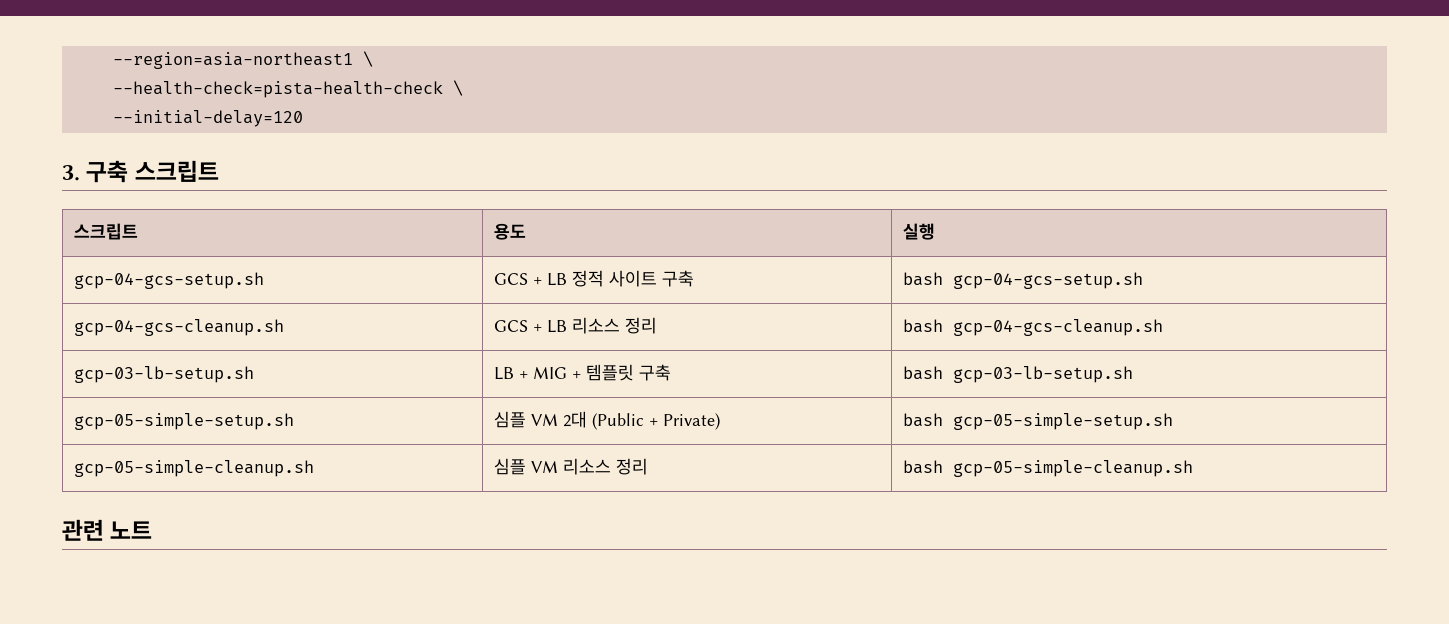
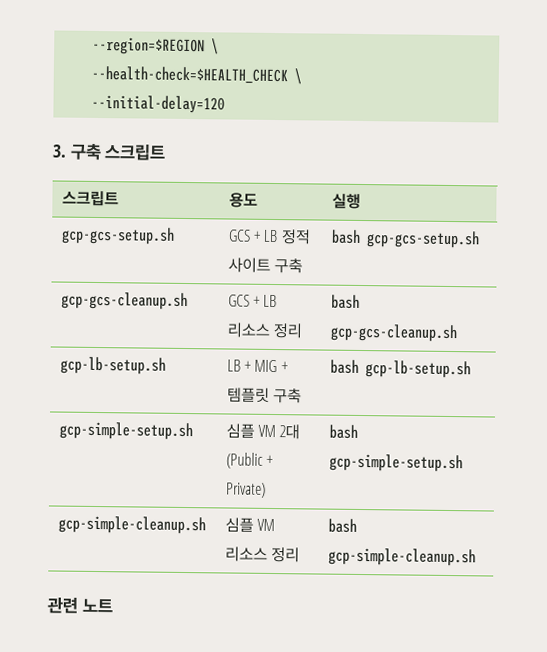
- --region=asia-northeast1 \
- --health-check=pista-health-check \
+ --region=$REGION \
+ --health-check=$HEALTH_CHECK \
- gcp-04-gcs-setup.sh | GCS + LB 정적 사이트 구축 | bash gcp-04-gcs-setup.sh
- gcp-04-gcs-cleanup.sh | GCS + LB 리소스 정리 | bash gcp-04-gcs-cleanup.sh
- gcp-03-lb-setup.sh | LB + MIG + 템플릿 구축 | bash gcp-03-lb-setup.sh
- gcp-05-simple-setup.sh | 심플 VM 2대 (Public + Private) | bash gcp-05-simple-setup.sh
- gcp-05-simple-cleanup.sh | 심플 VM 리소스 정리 | bash gcp-05-simple-cleanup.sh
+ gcp-gcs-setup.sh | GCS + LB 정적 사이트 구축 | bash gcp-gcs-setup.sh
+ gcp-gcs-cleanup.sh | GCS + LB 리소스 정리 | bash gcp-gcs-cleanup.sh
+ gcp-lb-setup.sh | LB + MIG + 템플릿 구축 | bash gcp-lb-setup.sh
+ gcp-simple-setup.sh | 심플 VM 2대 (Public + Private) | bash gcp-simple-setup.sh
+ gcp-simple-cleanup.sh | 심플 VM 리소스 정리 | bash gcp-simple-cleanup.sh

